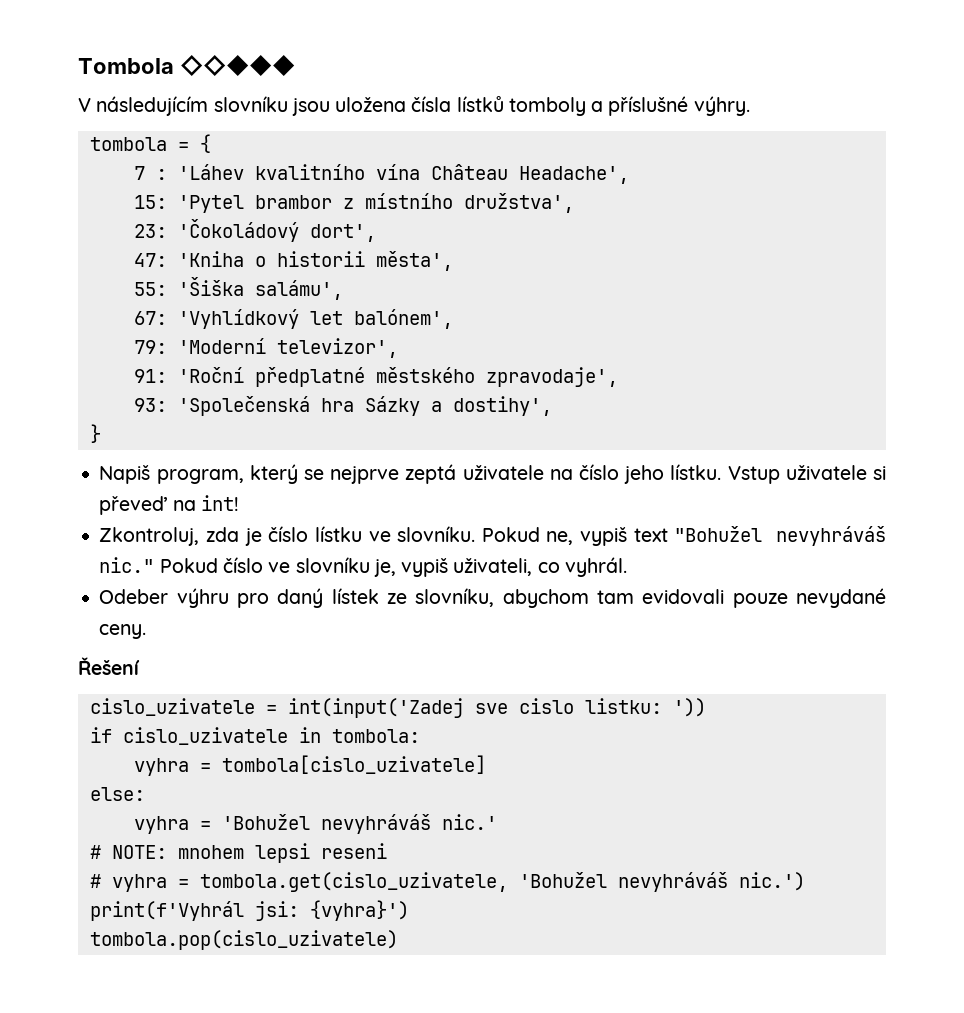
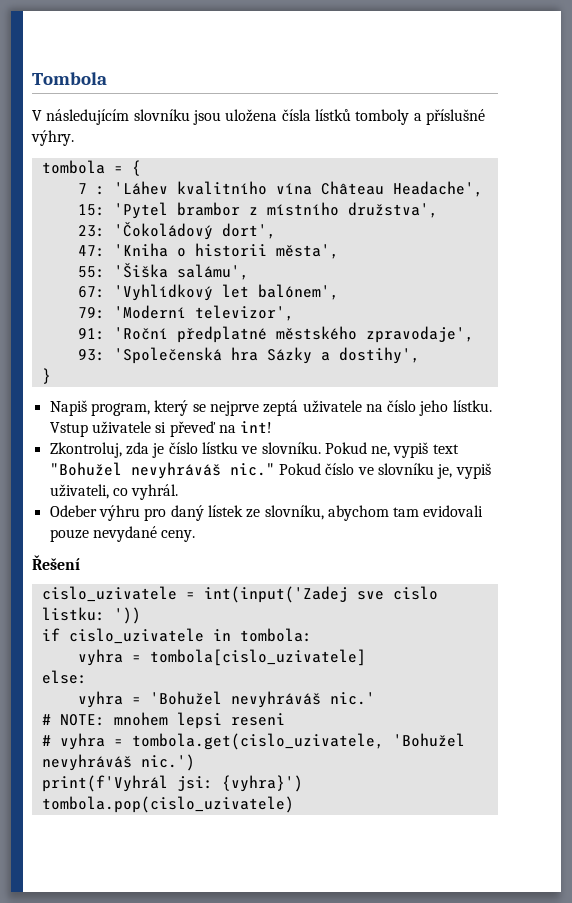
- Tombola ◇◇◆◆◆
+ Tombola

